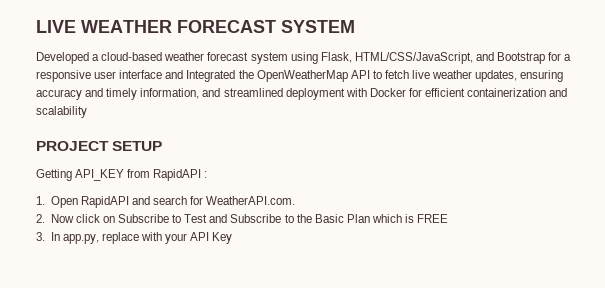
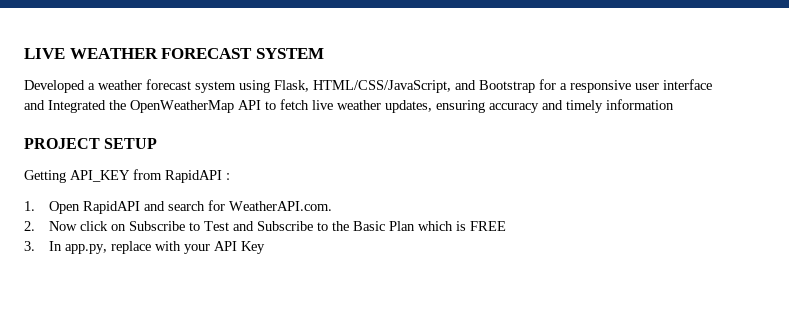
- Developed a cloud-based weather forecast system using Flask, HTML/CSS/JavaScript, and Bootstrap for a responsive user interface and Integrated the OpenWeatherMap API to fetch live weather updates, ensuring accuracy and timely information, and streamlined deployment with Docker for efficient containerization and scalability
+ Developed a weather forecast system using Flask, HTML/CSS/JavaScript, and Bootstrap for a responsive user interface and Integrated the OpenWeatherMap API to fetch live weather updates, ensuring accuracy and timely information

